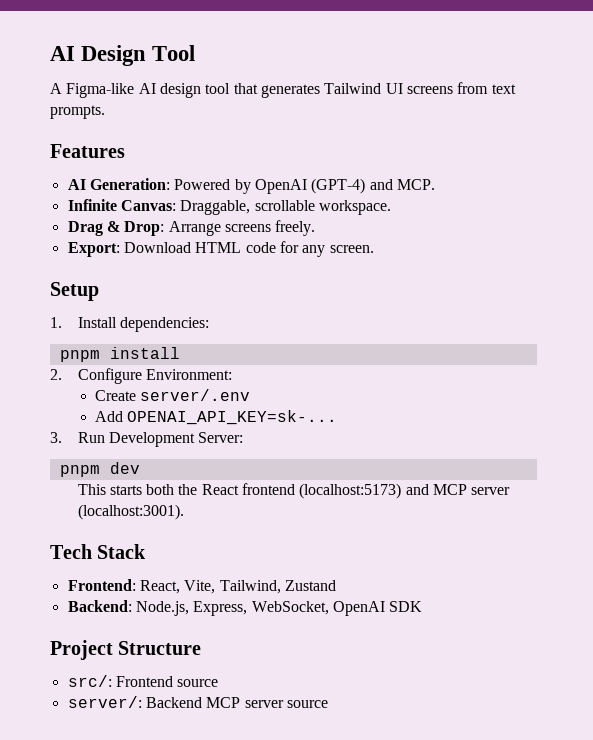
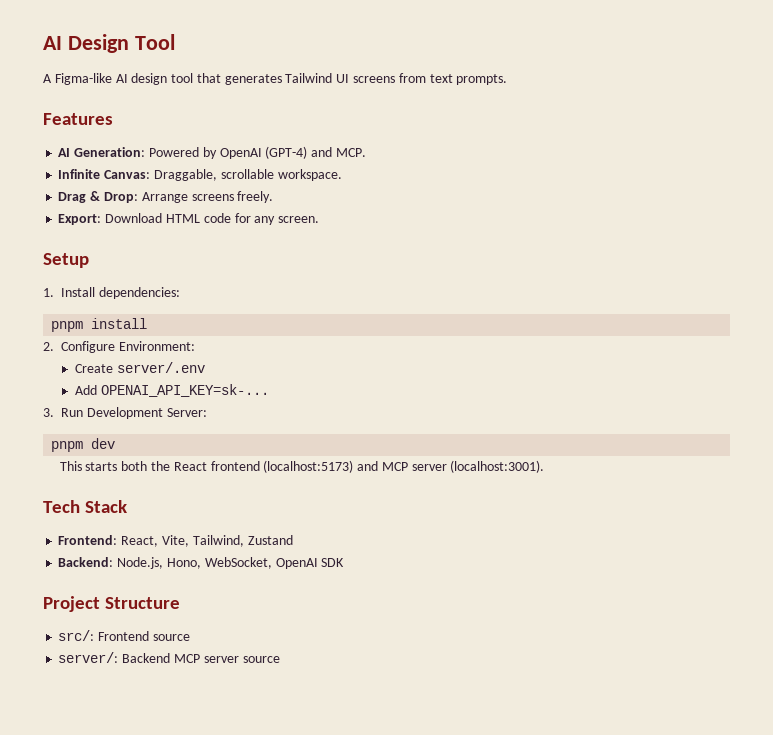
- Backend: Node.js, Express, WebSocket, OpenAI SDK
+ Backend: Node.js, Hono, WebSocket, OpenAI SDK

